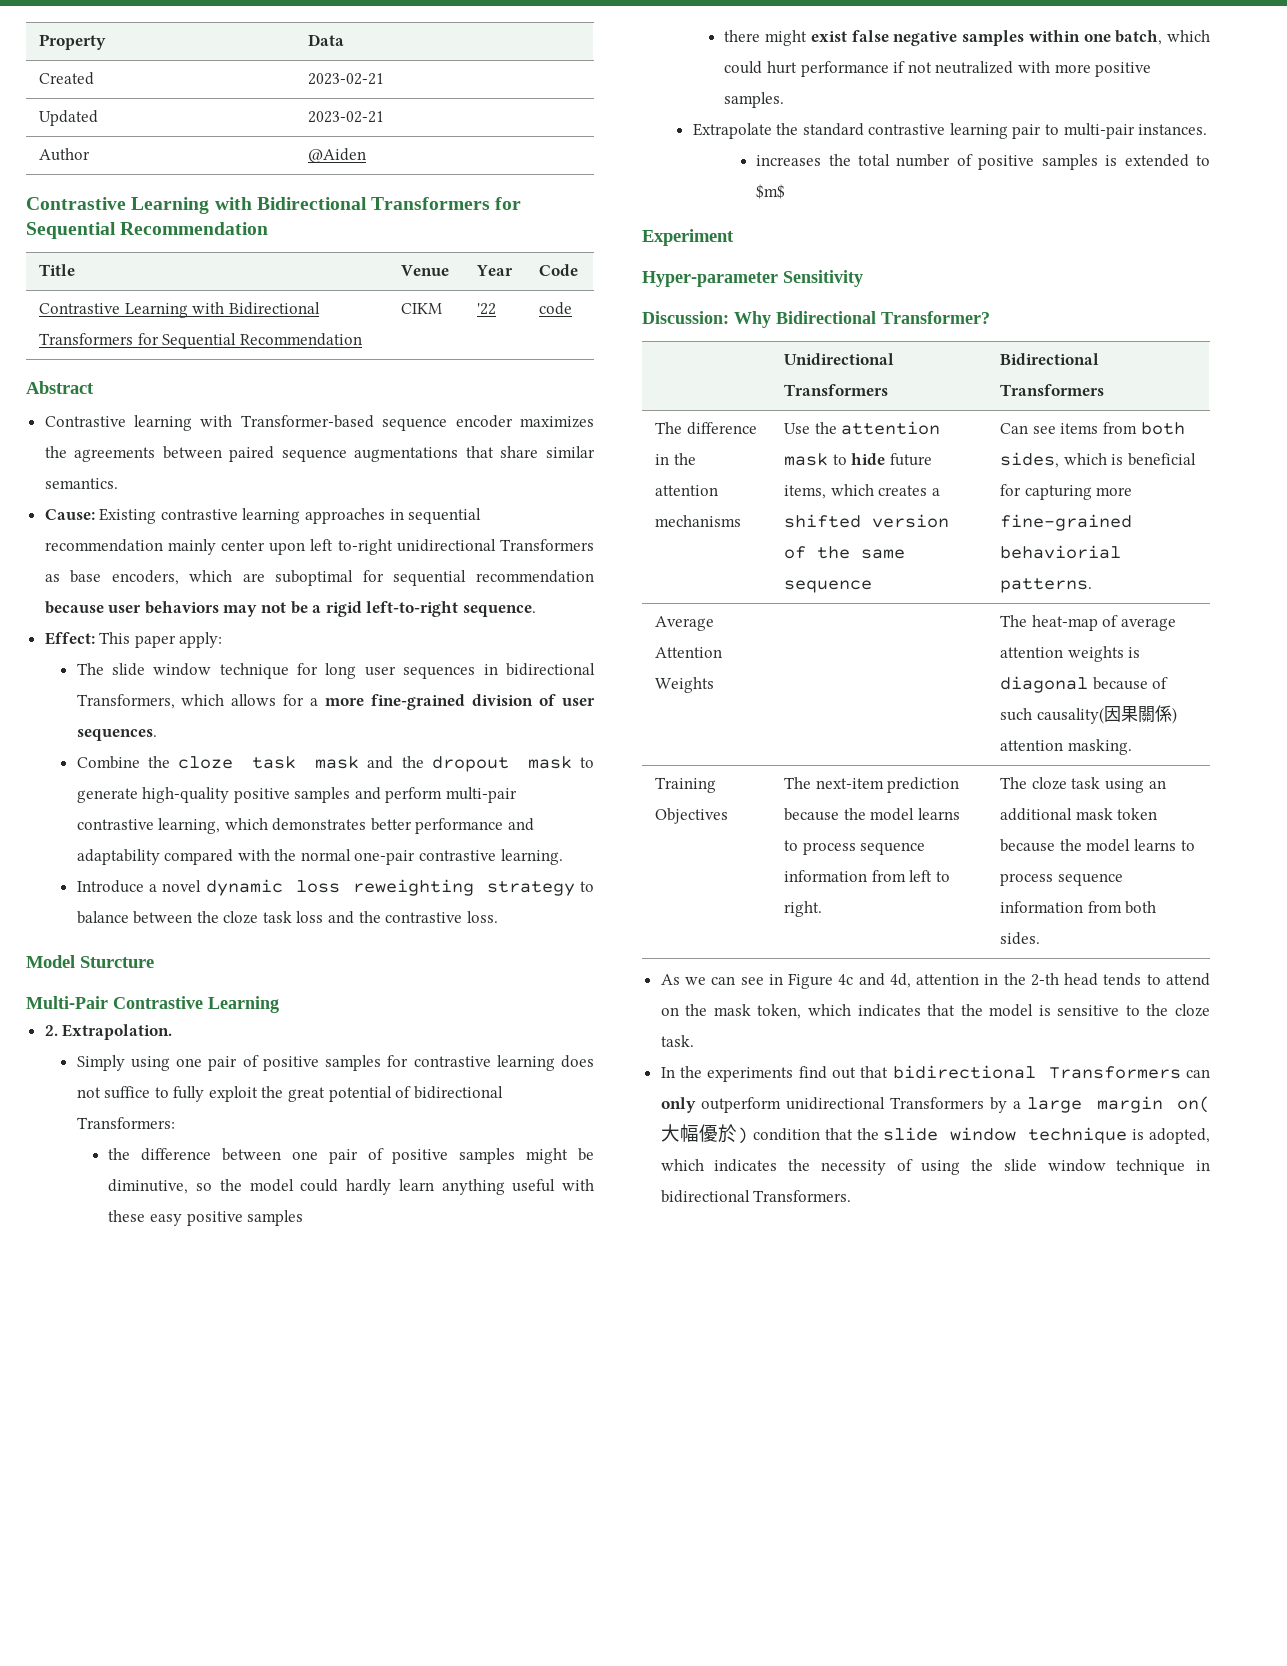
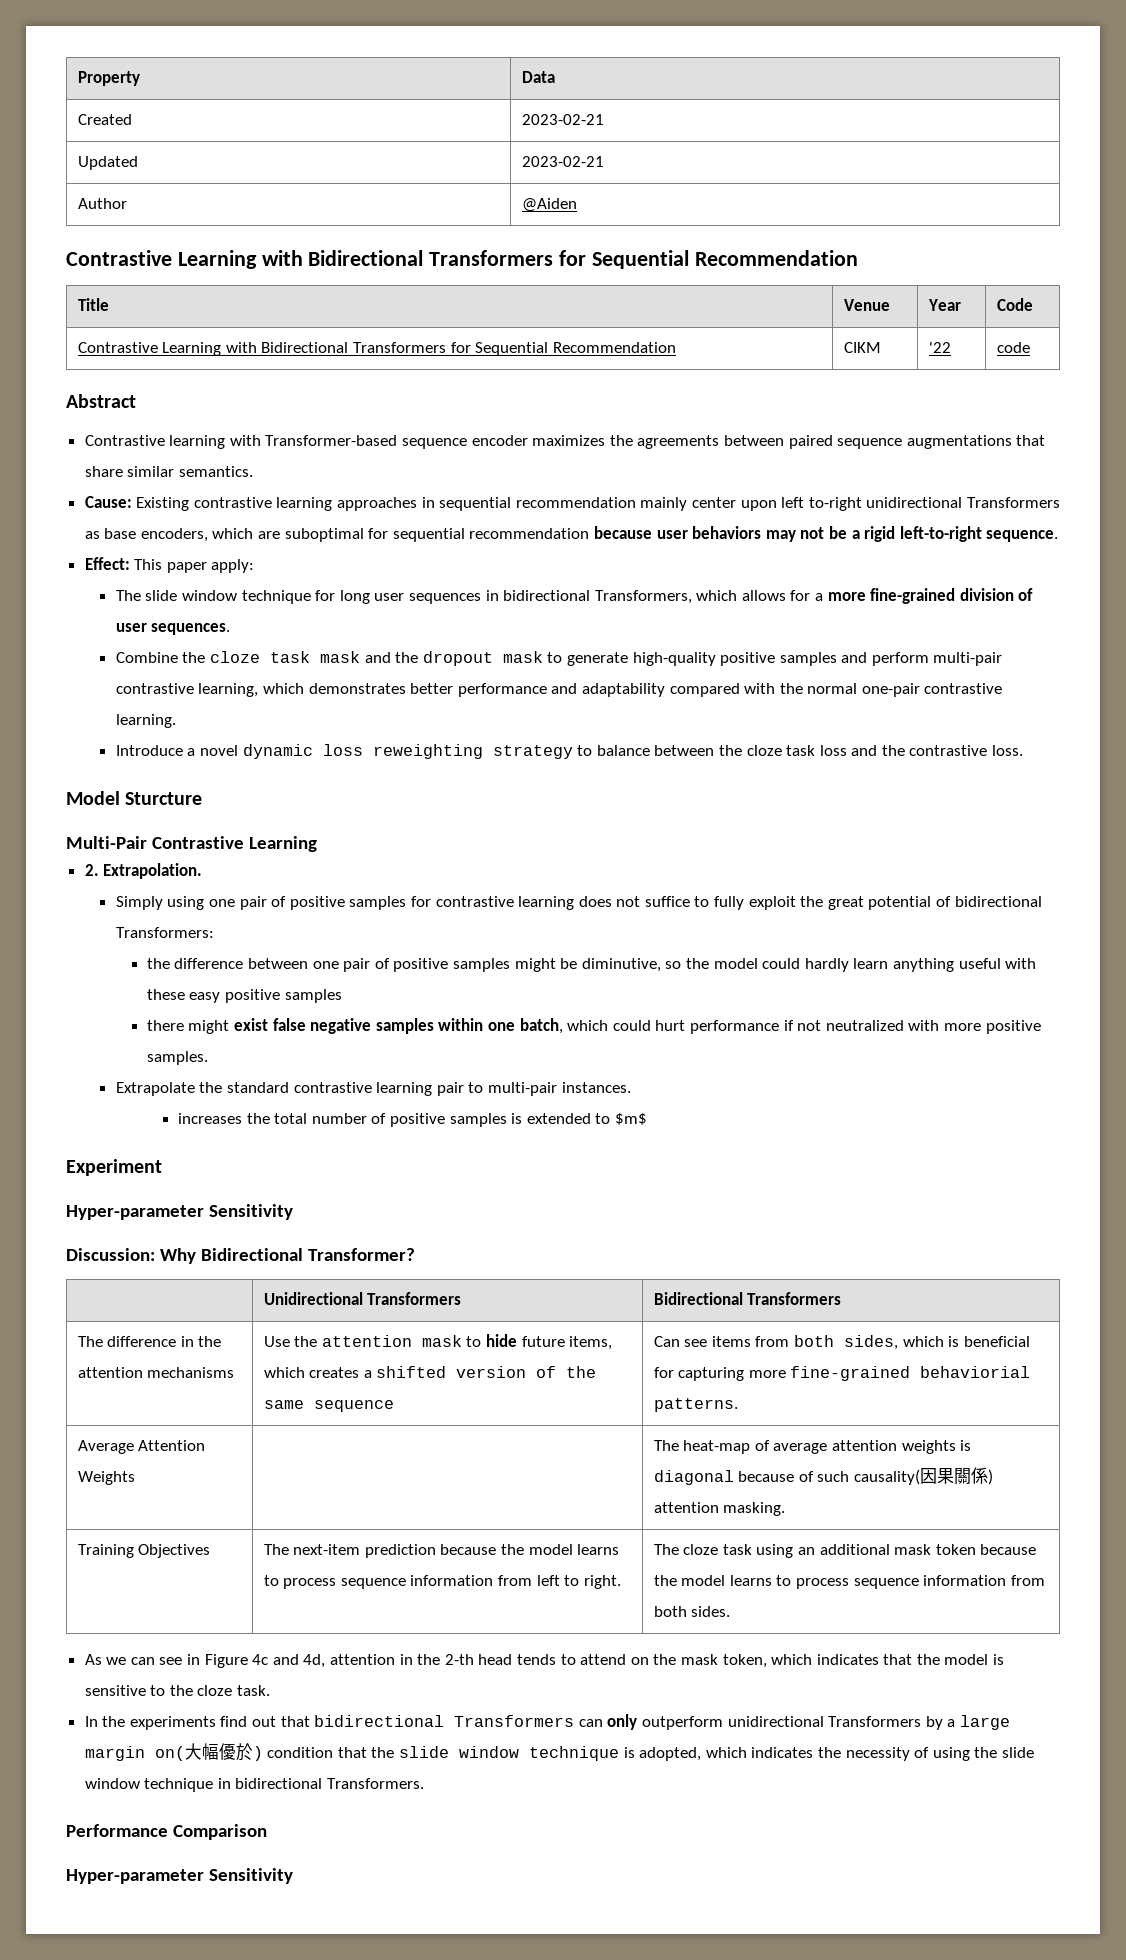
+ Performance Comparison
+ Hyper-parameter Sensitivity

